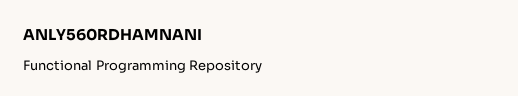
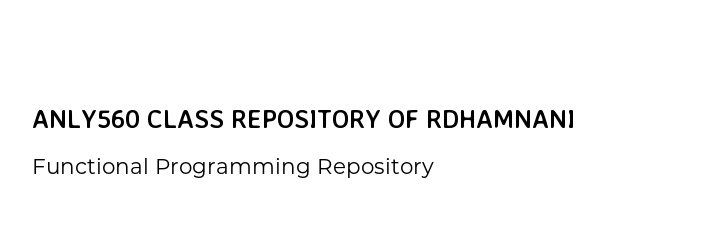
- ANLY560RDHAMNANI
+ ANLY560 CLASS REPOSITORY OF RDHAMNANI

